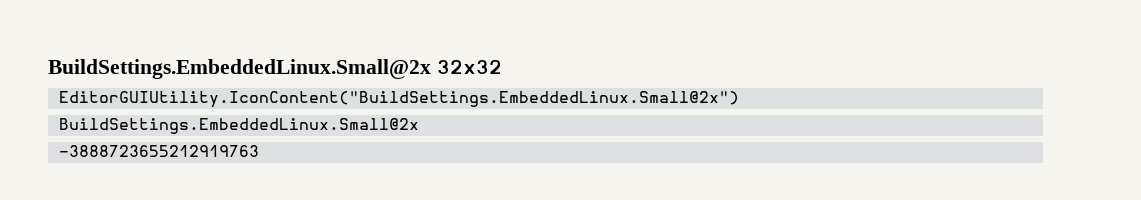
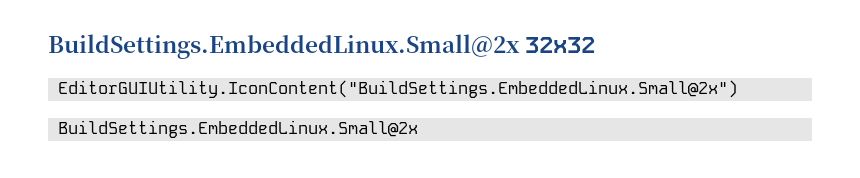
- -3888723655212919763

